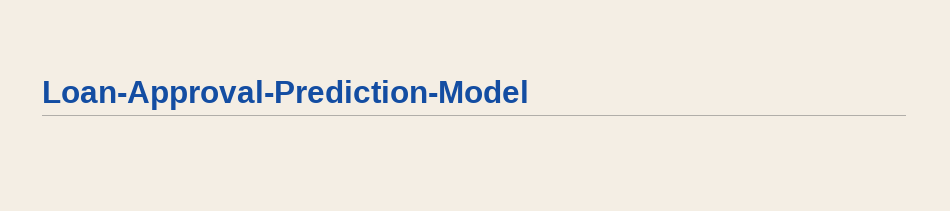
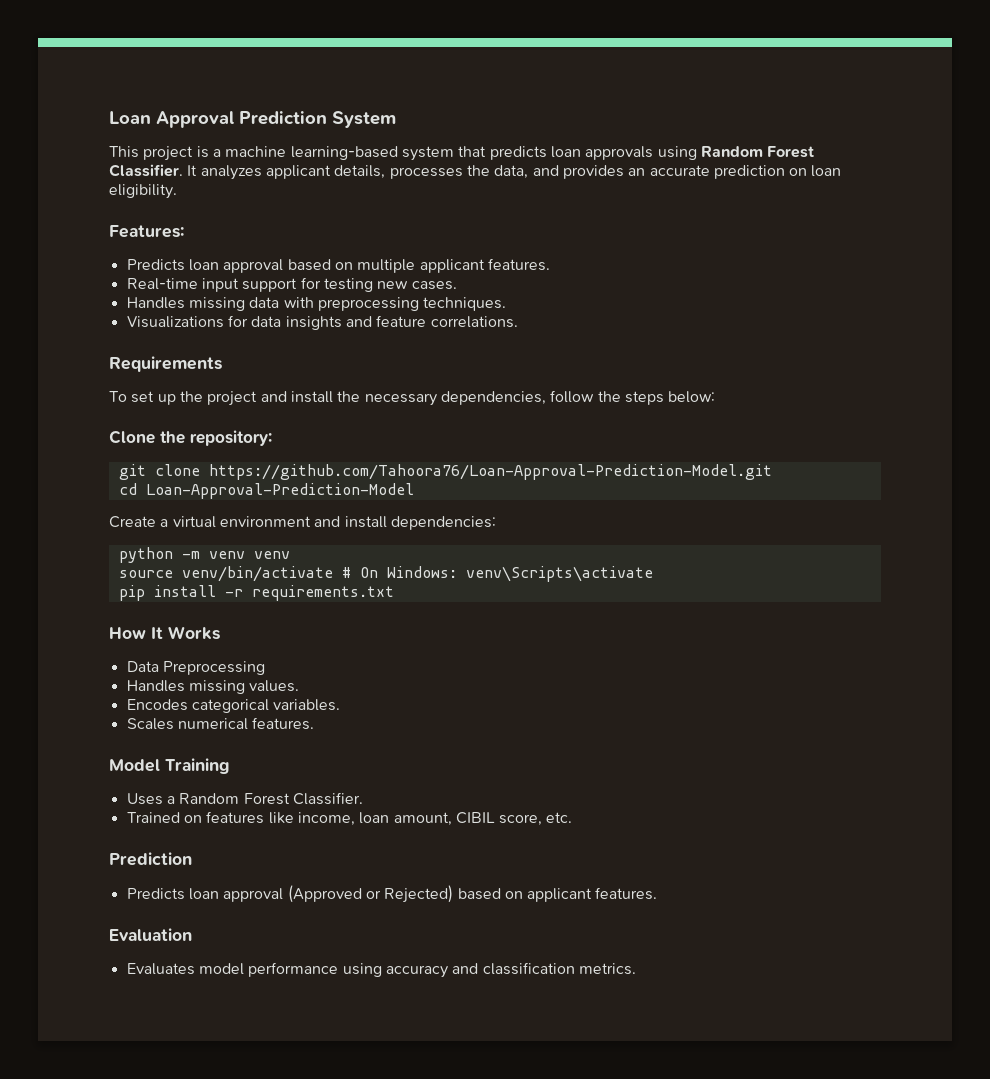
- Loan-Approval-Prediction-Model
+ Loan Approval Prediction System
+ This project is a machine learning-based system that predicts loan approvals using Random Forest Classifier. It analyzes applicant details, processes the data, and provides an accurate prediction on loan eligibility.
+ Features:
+ Predicts loan approval based on multiple applicant features.
+ Real-time input support for testing new cases.
+ Handles missing data with preprocessing techniques.
+ Visualizations for data insights and feature correlations.
+ Requirements
+ To set up the project and install the necessary dependencies, follow the steps below:
+ Clone the repository:
+ git clone https://github.com/Tahoora76/Loan-Approval-Prediction-Model.git
+ cd Loan-Approval-Prediction-Model
+ Create a virtual environment and install dependencies:
+ python -m venv venv
+ source venv/bin/activate # On Windows: venv\Scripts\activate
+ pip install -r requirements.txt
+ How It Works
+ Data Preprocessing
+ Handles missing values.
+ Encodes categorical variables.
+ Scales numerical features.
+ Model Training
+ Uses a Random Forest Classifier.
+ Trained on features like income, loan amount, CIBIL score, etc.
+ Prediction
+ Predicts loan approval (Approved or Rejected) based on applicant features.
+ Evaluation
+ Evaluates model performance using accuracy and classification metrics.

